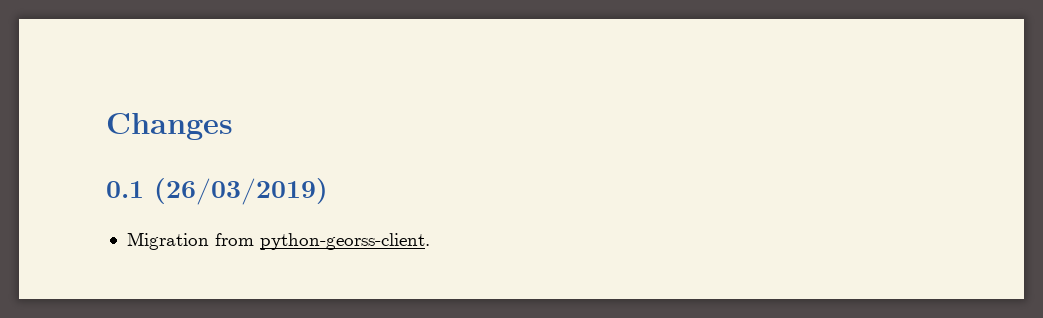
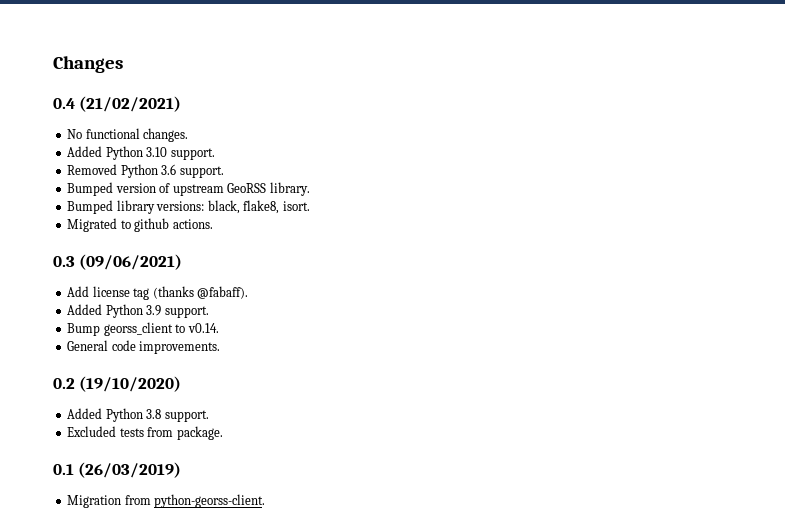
+ 0.4 (21/02/2021)
+ No functional changes.
+ Added Python 3.10 support.
+ Removed Python 3.6 support.
+ Bumped version of upstream GeoRSS library.
+ Bumped library versions: black, flake8, isort.
+ Migrated to github actions.
+ 0.3 (09/06/2021)
+ Add license tag (thanks @fabaff).
+ Added Python 3.9 support.
+ Bump georss_client to v0.14.
+ General code improvements.
+ 0.2 (19/10/2020)
+ Added Python 3.8 support.
+ Excluded tests from package.

